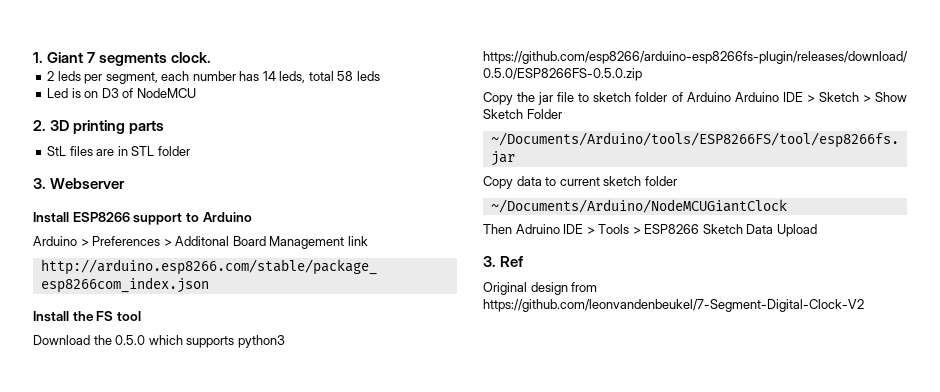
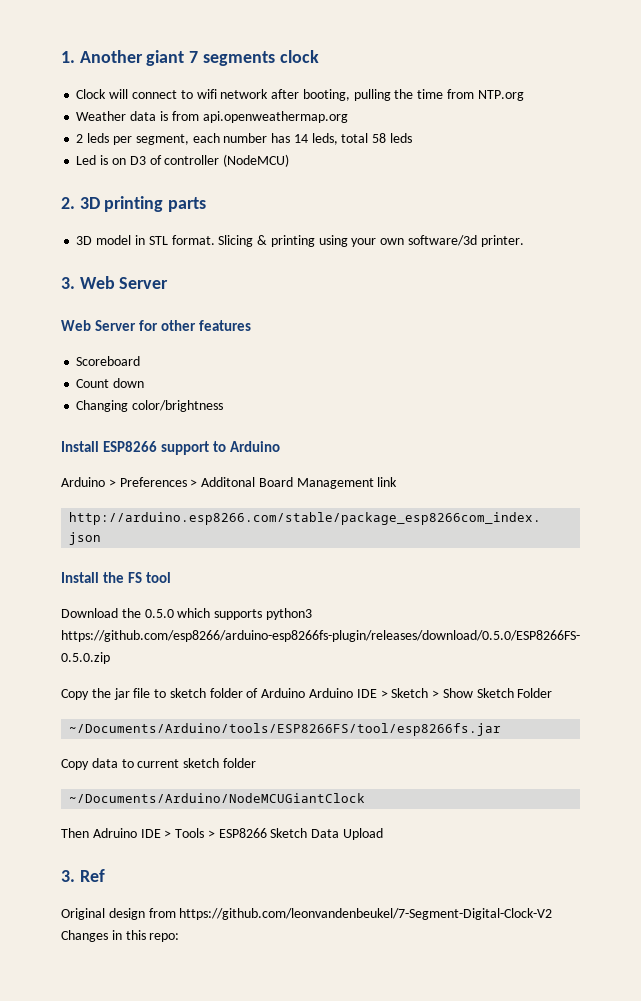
- 1. Giant 7 segments clock.
+ 1. Another giant 7 segments clock
+ Clock will connect to wifi network after booting, pulling the time from NTP.org
+ Weather data is from api.openweathermap.org
- Led is on D3 of NodeMCU
+ Led is on D3 of controller (NodeMCU)
- StL files are in STL folder
- 3. Webserver
+ 3D model in STL format. Slicing & printing using your own software/3d printer.
+ 3. Web Server
+ Web Server for other features
+ Scoreboard
+ Count down
+ Changing color/brightness
- Original design from https://github.com/leonvandenbeukel/7-Segment-Digital-Clock-V2
+ Original design from https://github.com/leonvandenbeukel/7-Segment-Digital-Clock-V2 Changes in this repo:

